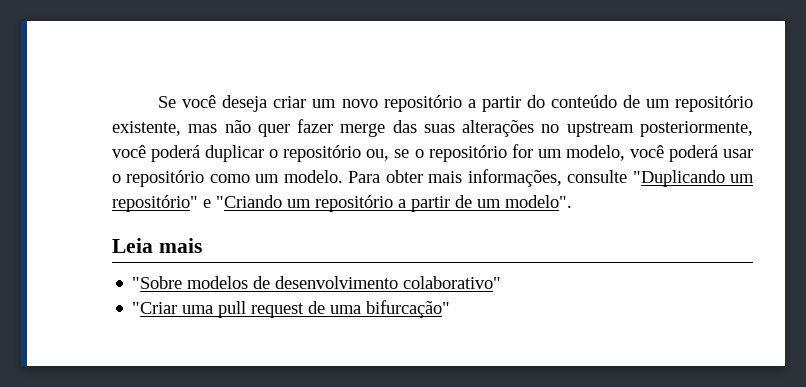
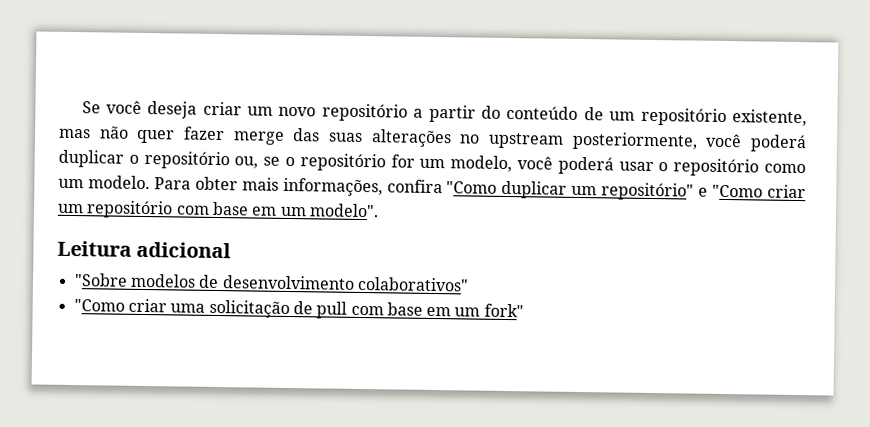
- Para obter mais informações, consulte "Duplicando um repositório" e "Criando um repositório a partir de um modelo".
+ Para obter mais informações, confira "Como duplicar um repositório" e "Como criar um repositório com base em um modelo".
- Leia mais
+ Leitura adicional
- "Sobre modelos de desenvolvimento colaborativo"
- "Criar uma pull request de uma bifurcação"
+ "Sobre modelos de desenvolvimento colaborativos"
+ "Como criar uma solicitação de pull com base em um fork"

